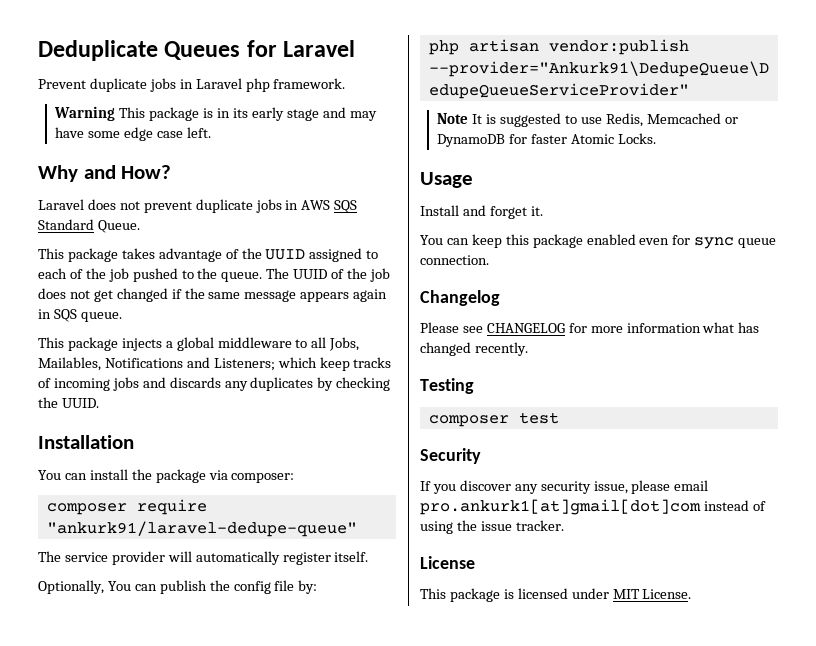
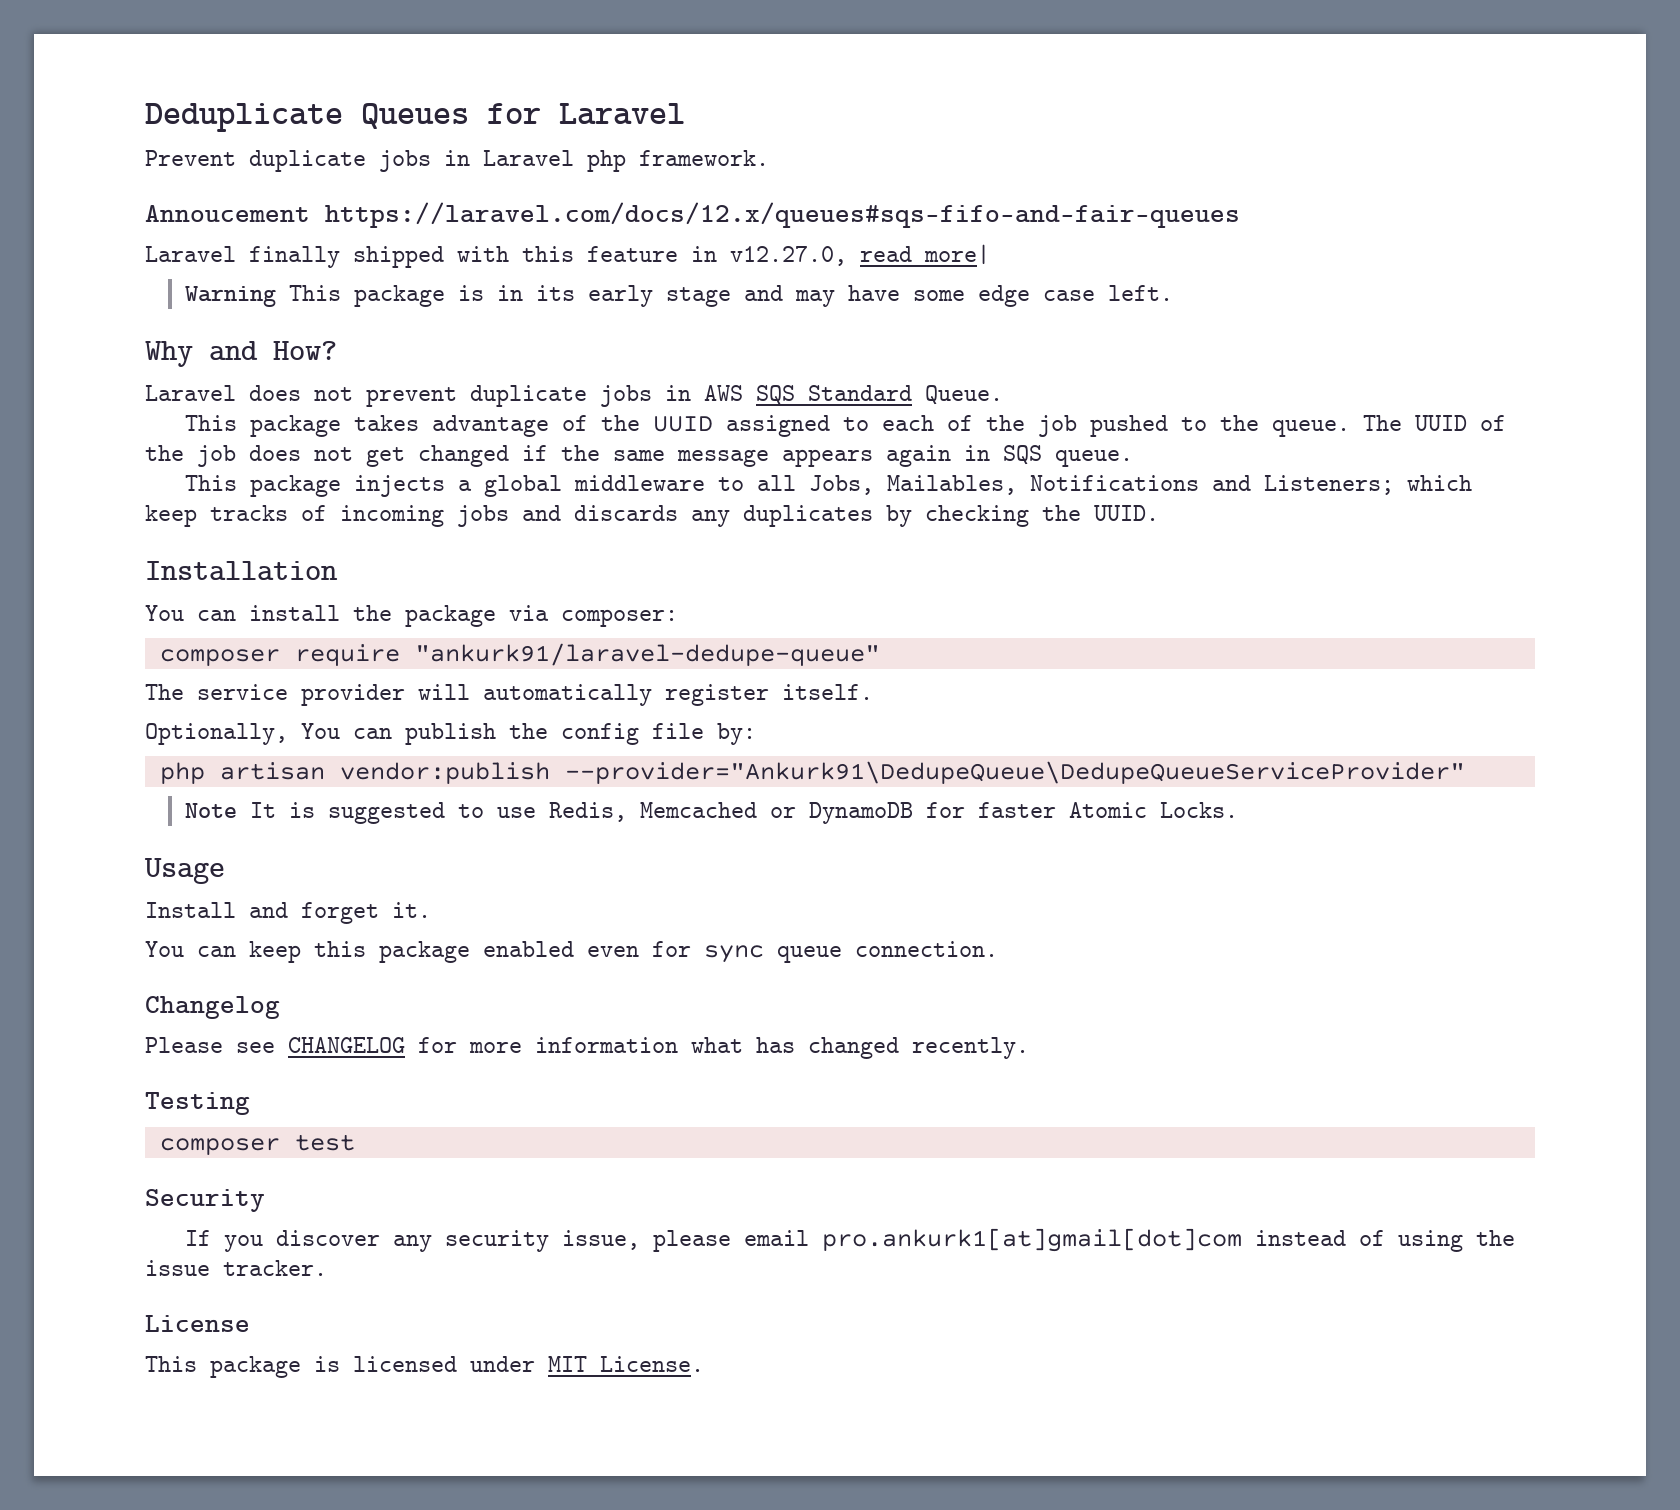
+ Annoucement https://laravel.com/docs/12.x/queues#sqs-fifo-and-fair-queues
+ Laravel finally shipped with this feature in v12.27.0, read more|

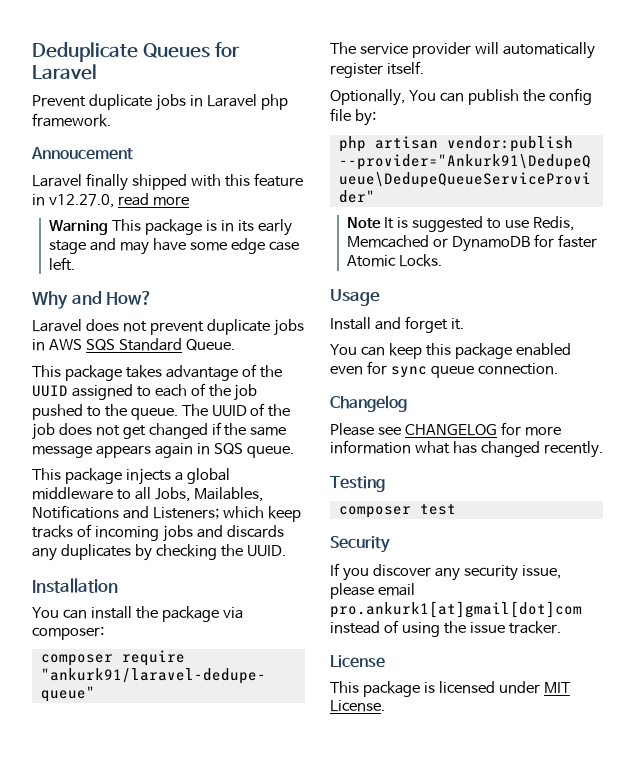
- Annoucement https://laravel.com/docs/12.x/queues#sqs-fifo-and-fair-queues
+ Annoucement
- Laravel finally shipped with this feature in v12.27.0, read more|
+ Laravel finally shipped with this feature in v12.27.0, read more

